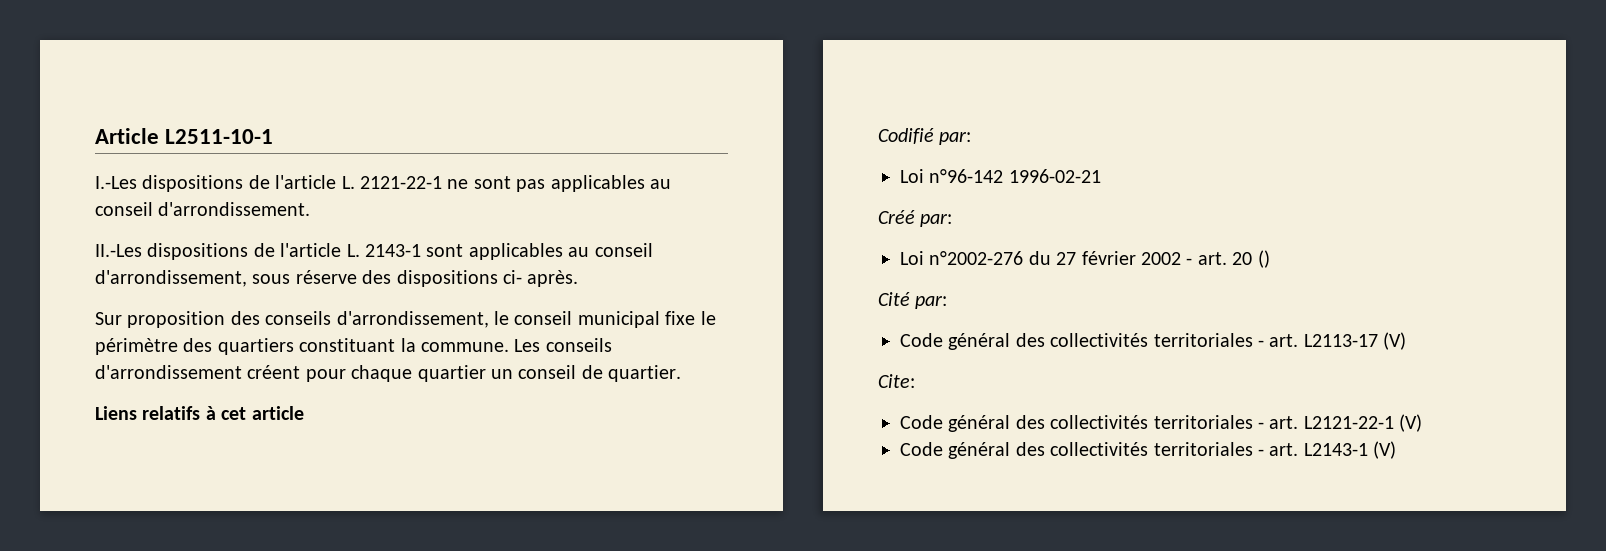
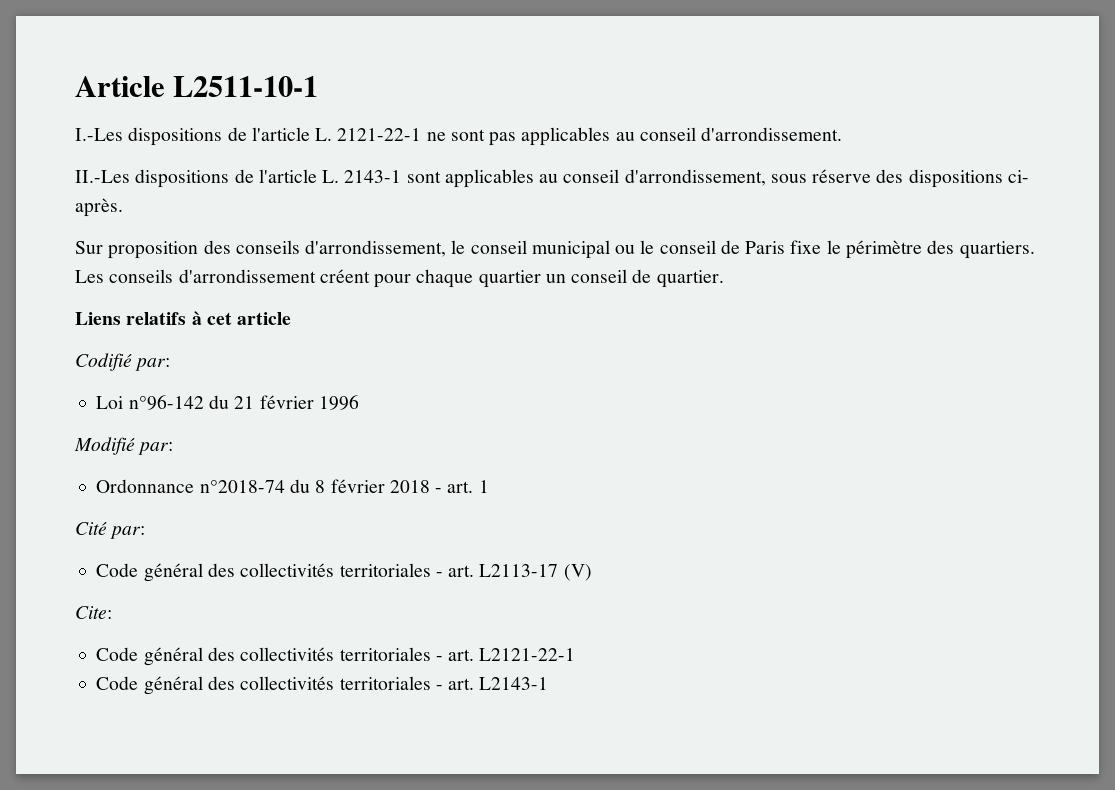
- Sur proposition des conseils d'arrondissement, le conseil municipal fixe le périmètre des quartiers constituant la commune.
+ Sur proposition des conseils d'arrondissement, le conseil municipal ou le conseil de Paris fixe le périmètre des quartiers.
- Loi n°96-142 1996-02-21
- Créé par:
- Loi n°2002-276 du 27 février 2002 - art. 20 ()
+ Loi n°96-142 du 21 février 1996
+ Modifié par:
+ Ordonnance n°2018-74 du 8 février 2018 - art. 1
- Code général des collectivités territoriales - art. L2121-22-1 (V)
+ Code général des collectivités territoriales - art. L2121-22-1
- Code général des collectivités territoriales - art. L2143-1 (V)
+ Code général des collectivités territoriales - art. L2143-1

